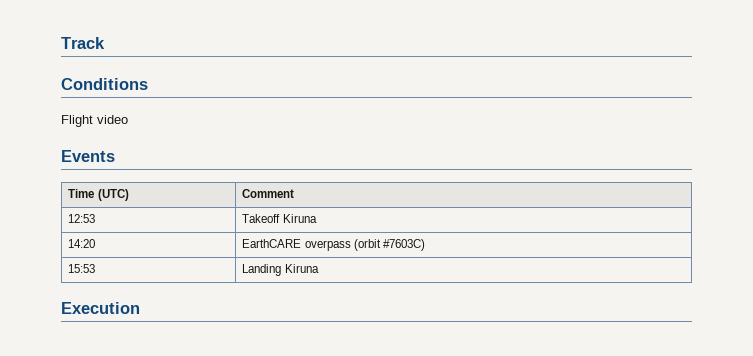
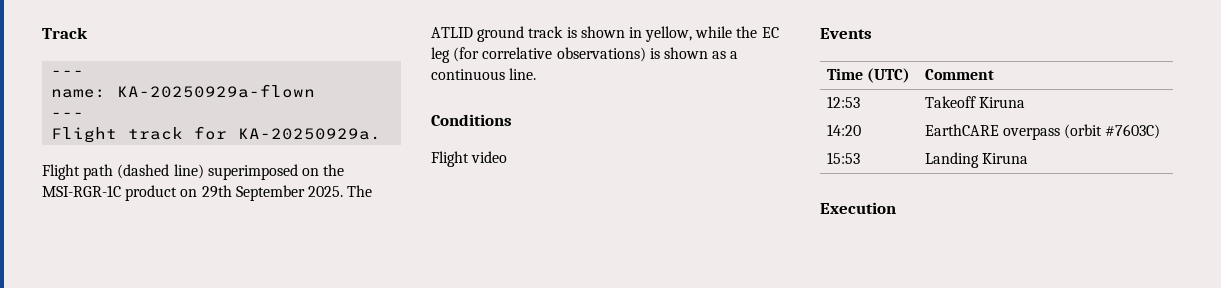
  Track
+ ---
+ name: KA-20250929a-flown
+ ---
+ Flight track for KA-20250929a.
+ Flight path (dashed line) superimposed on the MSI-RGR-1C product on 29th September 2025. The ATLID ground track is shown in yellow, while the EC leg (for correlative observations) is shown as a continuous line.

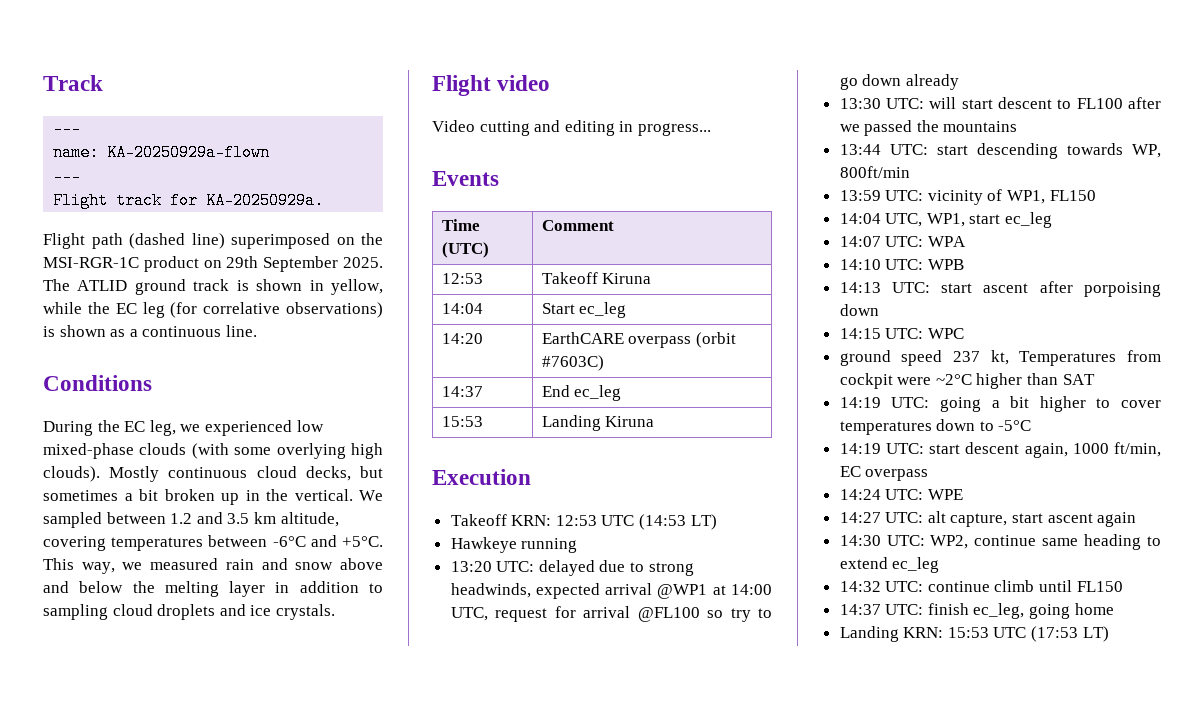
+ During the EC leg, we experienced low mixed-phase clouds (with some overlying high clouds). Mostly continuous cloud decks, but sometimes a bit broken up in the vertical. We sampled between 1.2 and 3.5 km altitude, covering temperatures between -6°C and +5°C. This way, we measured rain and snow above and below the melting layer in addition to sampling cloud droplets and ice crystals.
  Flight video
+ Video cutting and editing in progress...
+ 14:04 | Start ec_leg
+ 14:37 | End ec_leg
+ Takeoff KRN: 12:53 UTC (14:53 LT)
+ Hawkeye running
+ 13:20 UTC: delayed due to strong headwinds, expected arrival @WP1 at 14:00 UTC, request for arrival @FL100 so try to go down already
+ 13:30 UTC: will start descent to FL100 after we passed the mountains
+ 13:44 UTC: start descending towards WP, 800ft/min
+ 13:59 UTC: vicinity of WP1, FL150
+ 14:04 UTC, WP1, start ec_leg
+ 14:07 UTC: WPA
+ 14:10 UTC: WPB
+ 14:13 UTC: start ascent after porpoising down
+ 14:15 UTC: WPC
+ ground speed 237 kt, Temperatures from cockpit were ~2°C higher than SAT
+ 14:19 UTC: going a bit higher to cover temperatures down to -5°C
+ 14:19 UTC: start descent again, 1000 ft/min, EC overpass
+ 14:24 UTC: WPE
+ 14:27 UTC: alt capture, start ascent again
+ 14:30 UTC: WP2, continue same heading to extend ec_leg
+ 14:32 UTC: continue climb until FL150
+ 14:37 UTC: finish ec_leg, going home
+ Landing KRN: 15:53 UTC (17:53 LT)

